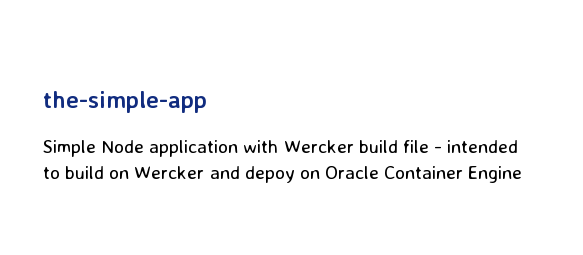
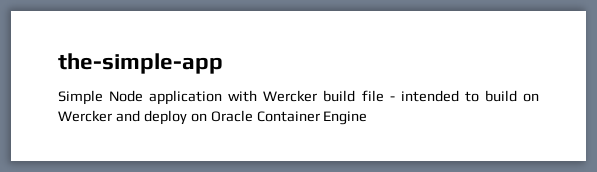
- Simple Node application with Wercker build file - intended to build on Wercker and depoy on Oracle Container Engine
+ Simple Node application with Wercker build file - intended to build on Wercker and deploy on Oracle Container Engine

